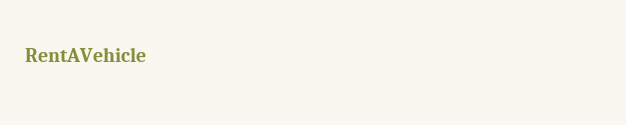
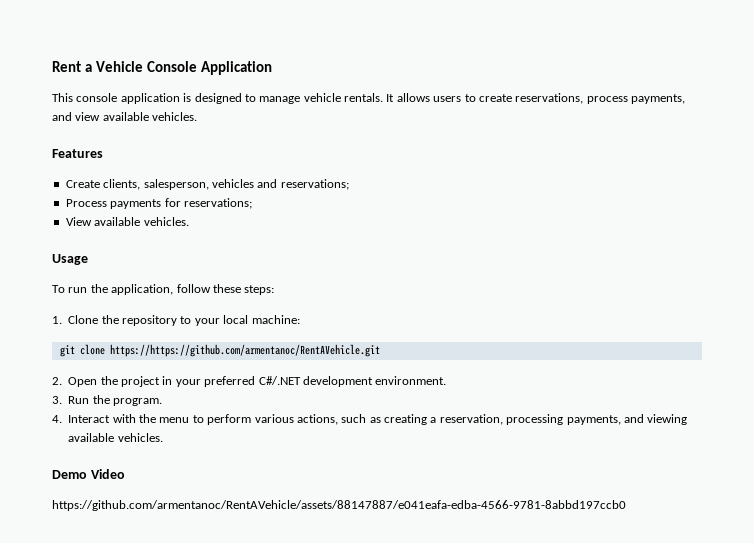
- RentAVehicle
+ Rent a Vehicle Console Application
+ This console application is designed to manage vehicle rentals. It allows users to create reservations, process payments, and view available vehicles.
+ Features
+ Create clients, salesperson, vehicles and reservations;
+ Process payments for reservations;
+ View available vehicles.
+ Usage
+ To run the application, follow these steps:
+ 1. Clone the repository to your local machine:
+ git clone https://https://github.com/armentanoc/RentAVehicle.git
+ 2. Open the project in your preferred C#/.NET development environment.
+ 3. Run the program.
+ 4. Interact with the menu to perform various actions, such as creating a reservation, processing payments, and viewing available vehicles.
+ Demo Video
+ https://github.com/armentanoc/RentAVehicle/assets/88147887/e041eafa-edba-4566-9781-8abbd197ccb0

